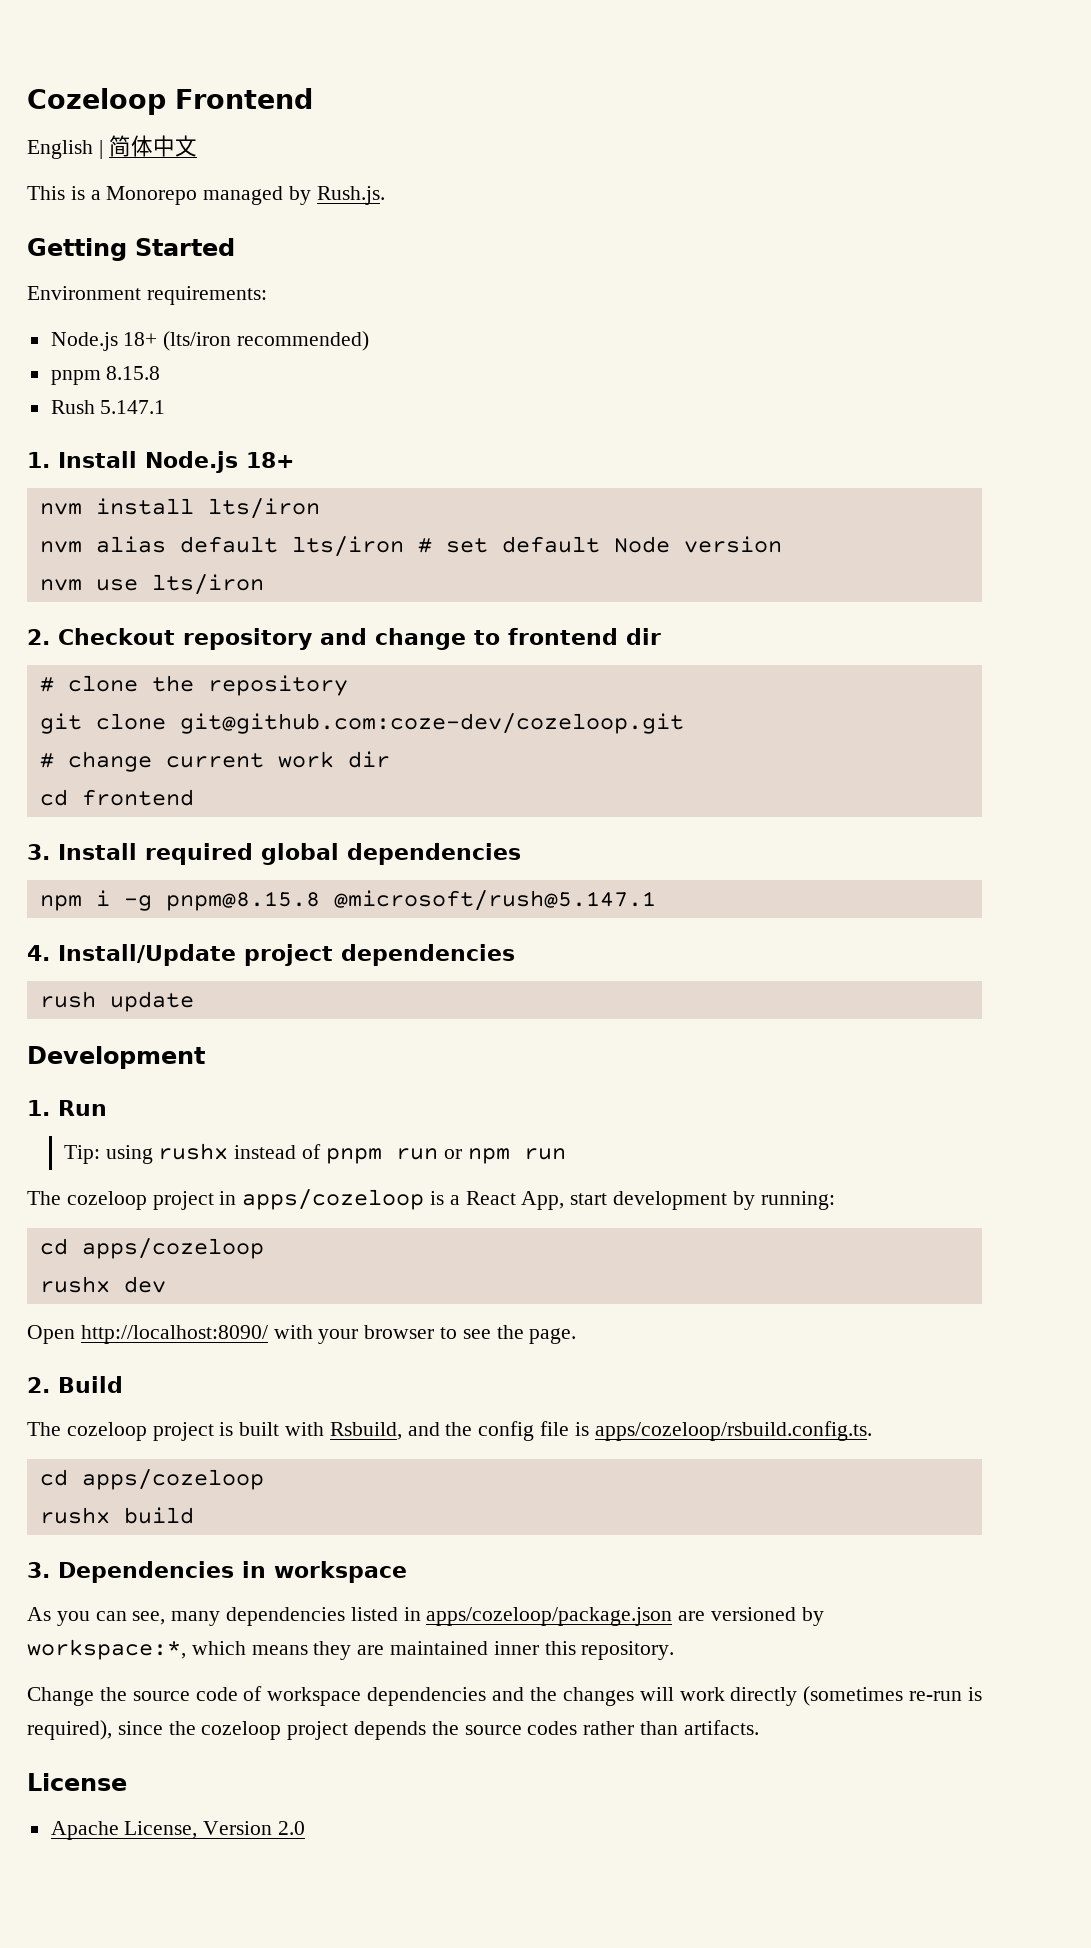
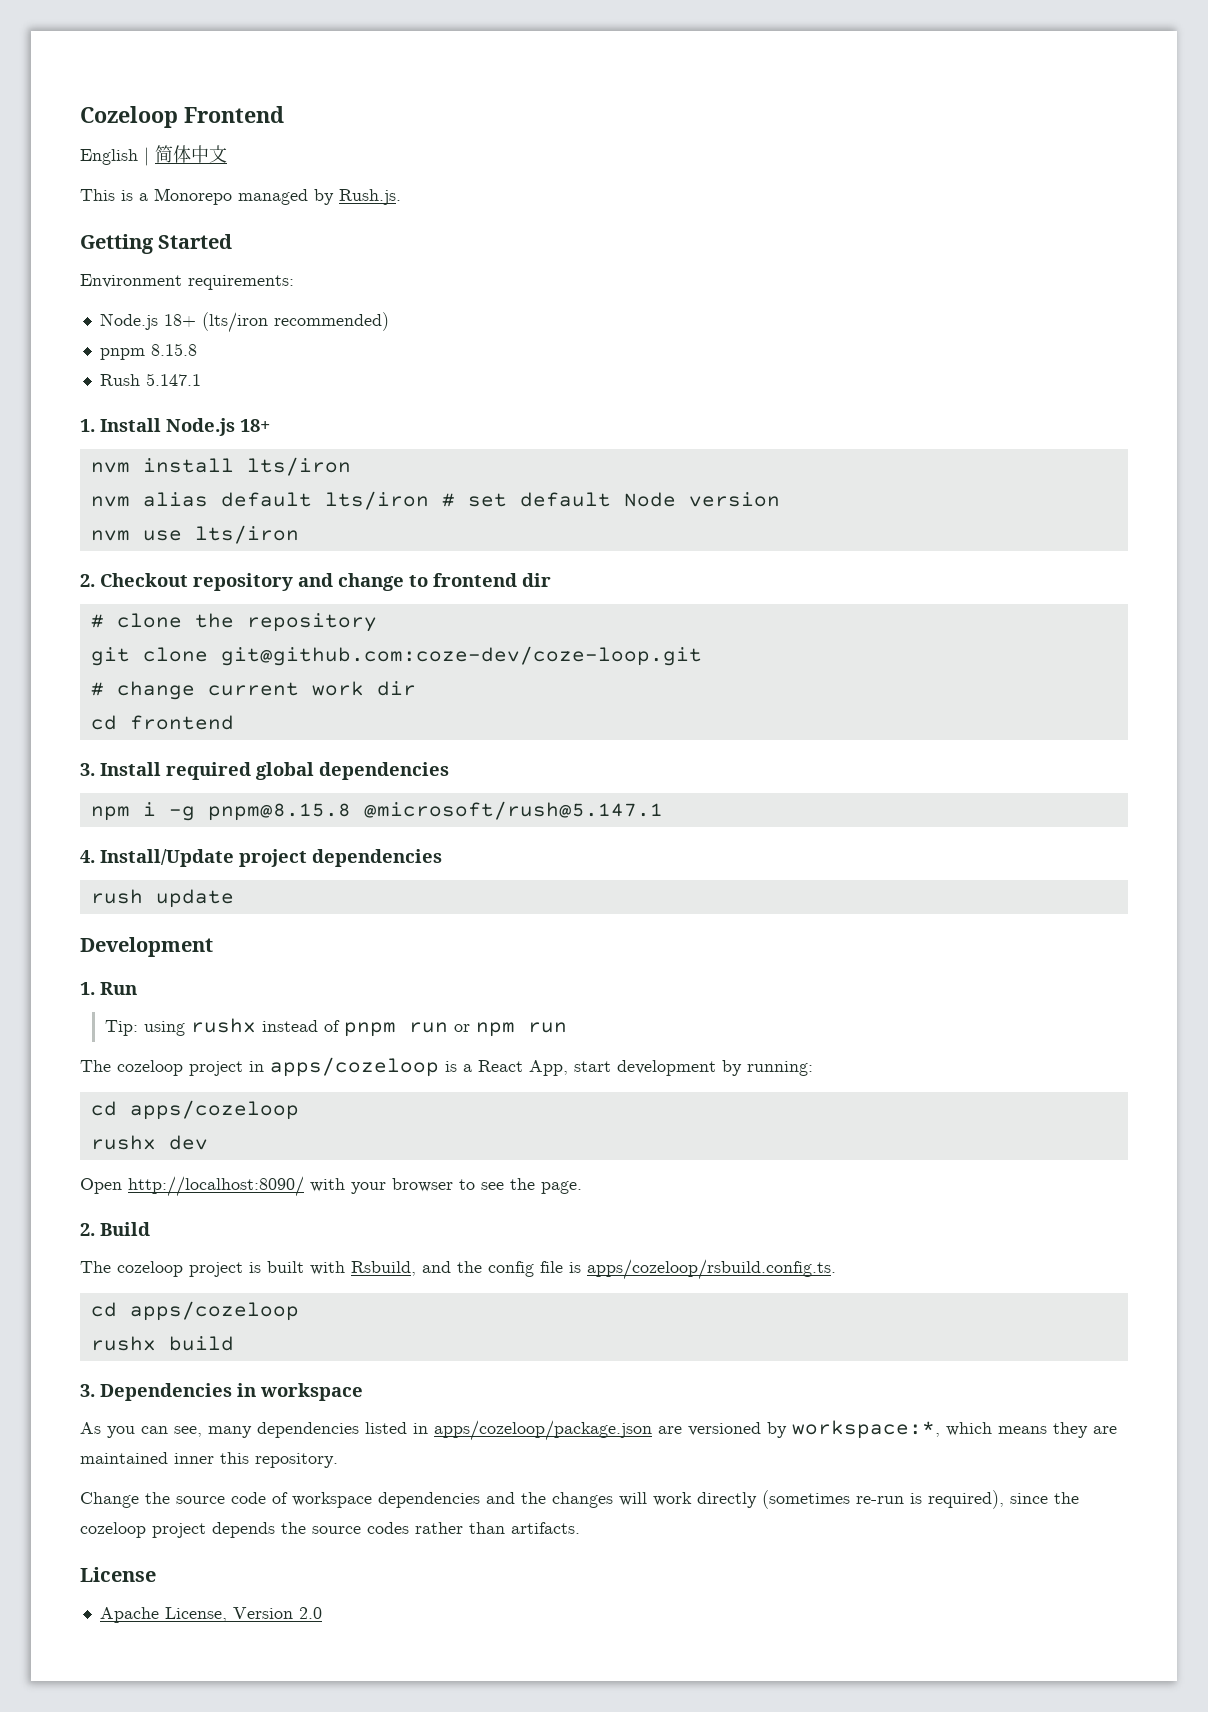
- git clone git@github.com:coze-dev/cozeloop.git
+ git clone git@github.com:coze-dev/coze-loop.git

